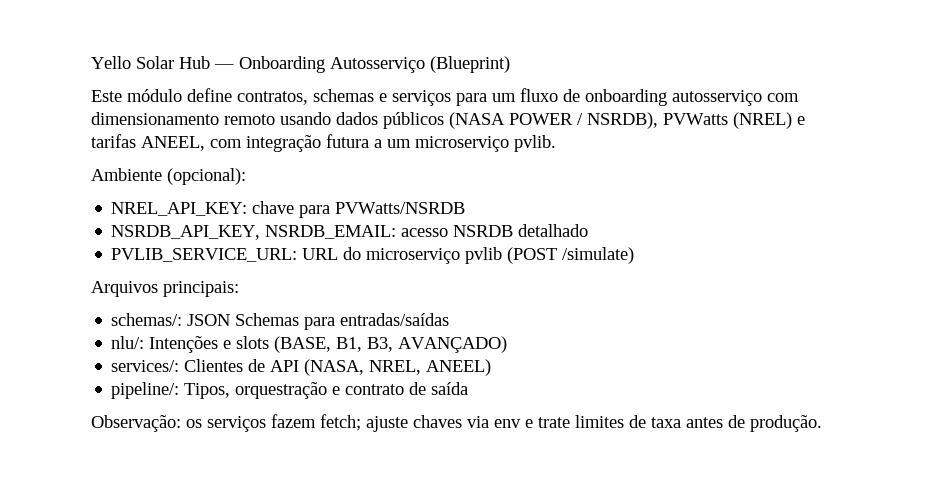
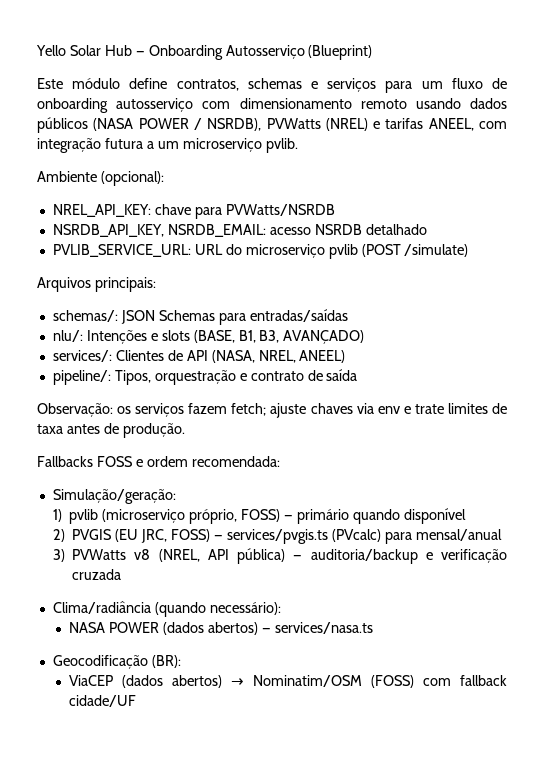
+ Fallbacks FOSS e ordem recomendada:
+ Simulação/geração:
+ 1) pvlib (microserviço próprio, FOSS) — primário quando disponível
+ 2) PVGIS (EU JRC, FOSS) — services/pvgis.ts (PVcalc) para mensal/anual
+ 3) PVWatts v8 (NREL, API pública) — auditoria/backup e verificação cruzada
+ Clima/radiância (quando necessário):
+ NASA POWER (dados abertos) — services/nasa.ts
+ Geocodificação (BR):
+ ViaCEP (dados abertos) → Nominatim/OSM (FOSS) com fallback cidade/UF

